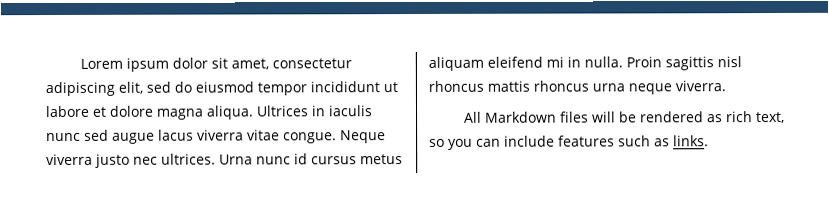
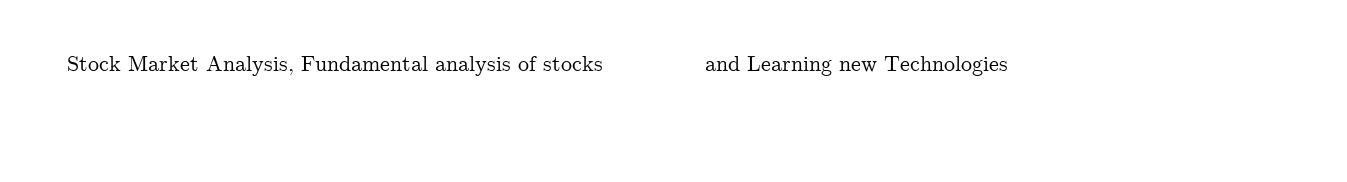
- Lorem ipsum dolor sit amet, consectetur adipiscing elit, sed do eiusmod tempor incididunt ut labore et dolore magna aliqua. Ultrices in iaculis nunc sed augue lacus viverra vitae congue. Neque viverra justo nec ultrices. Urna nunc id cursus metus aliquam eleifend mi in nulla. Proin sagittis nisl rhoncus mattis rhoncus urna neque viverra.
- All Markdown files will be rendered as rich text, so you can include features such as links.
+ Stock Market Analysis, Fundamental analysis of stocks and Learning new Technologies

